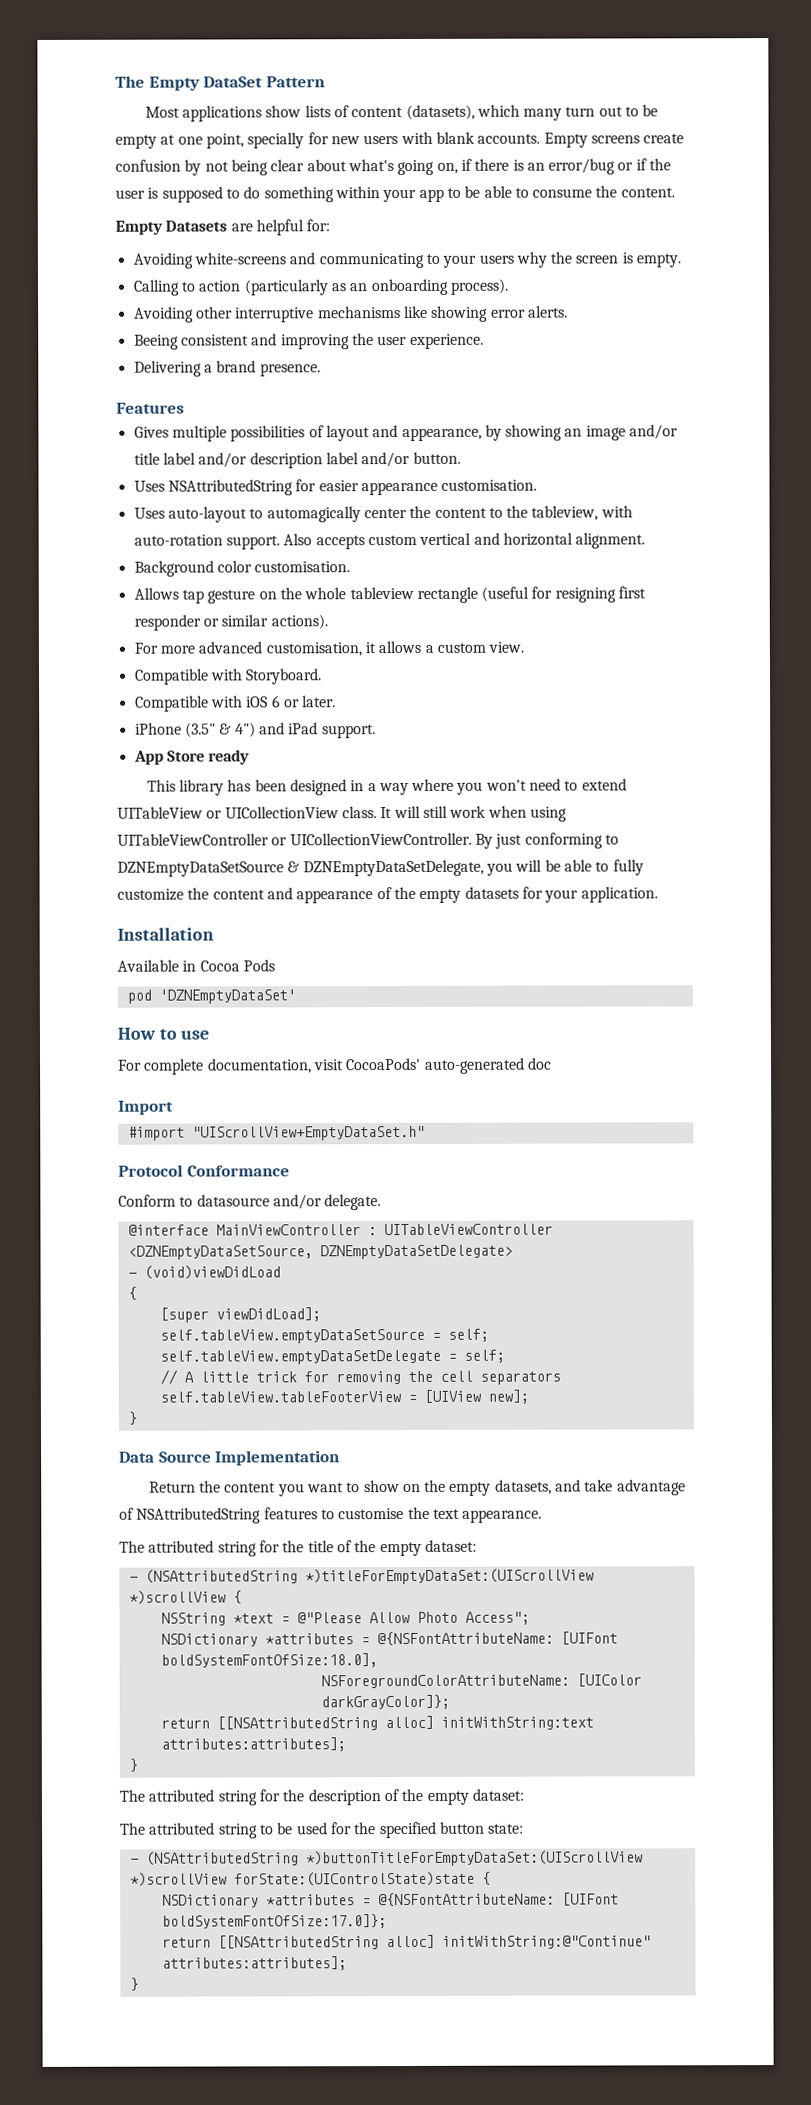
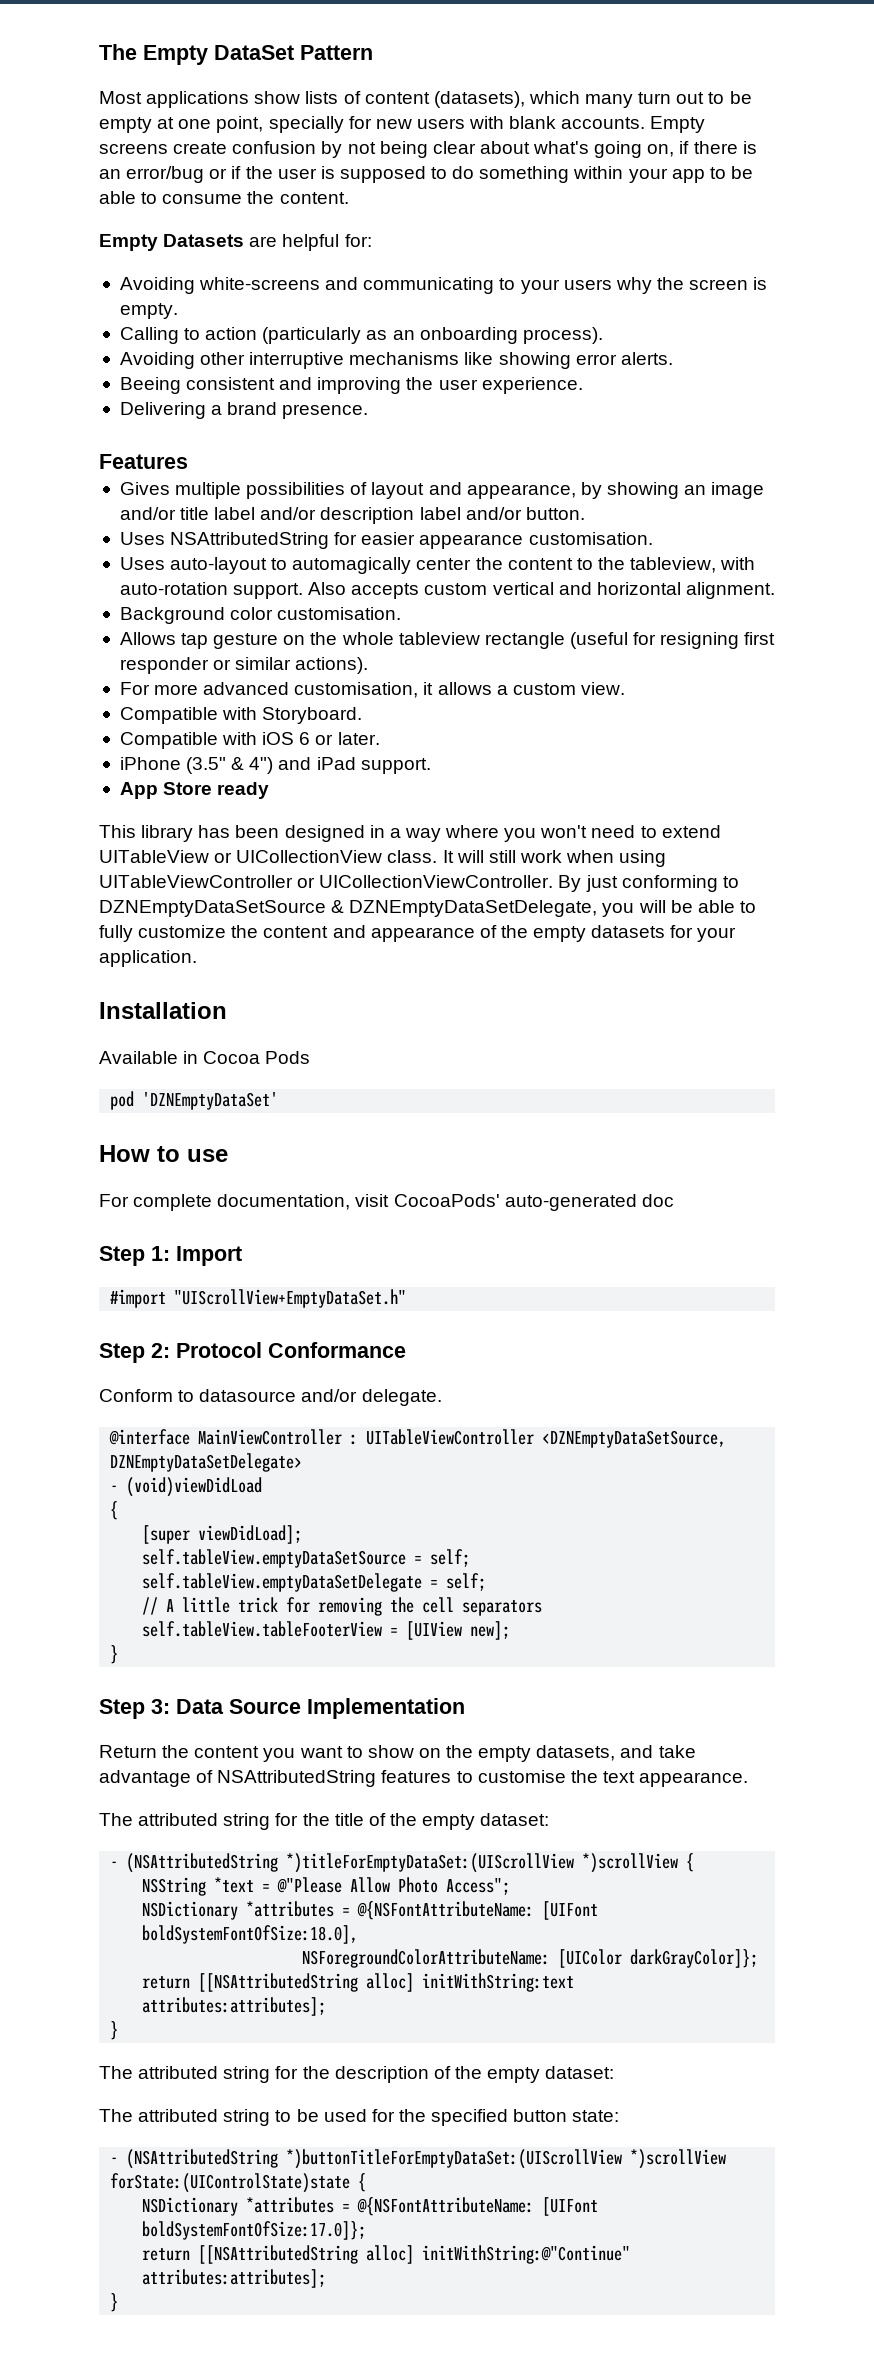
- Import
+ Step 1: Import
- Protocol Conformance
+ Step 2: Protocol Conformance
- Data Source Implementation
+ Step 3: Data Source Implementation

